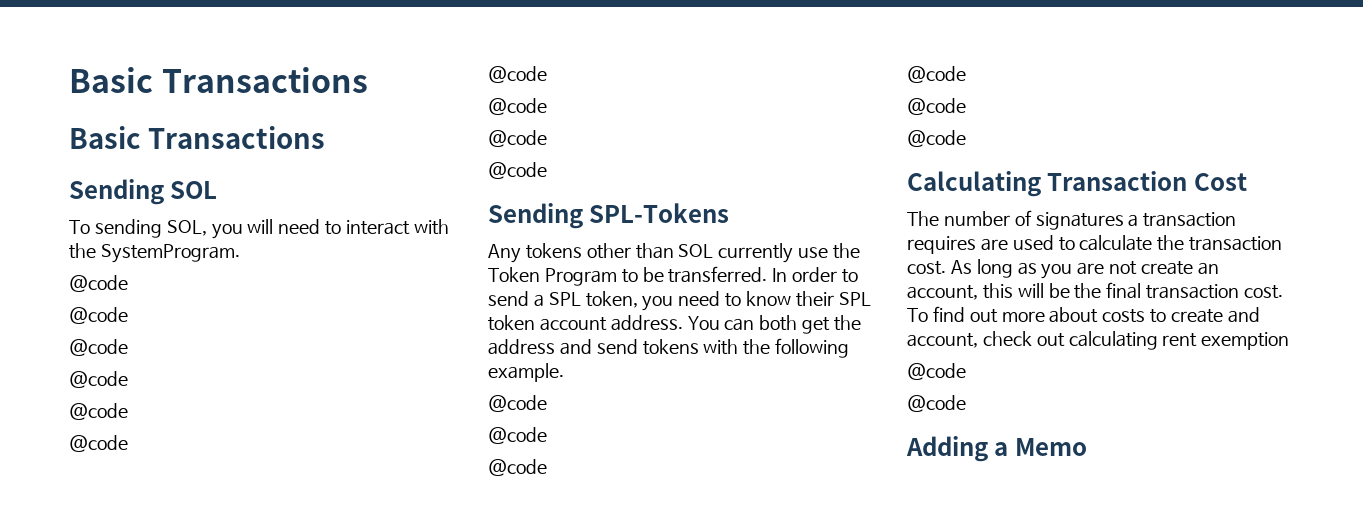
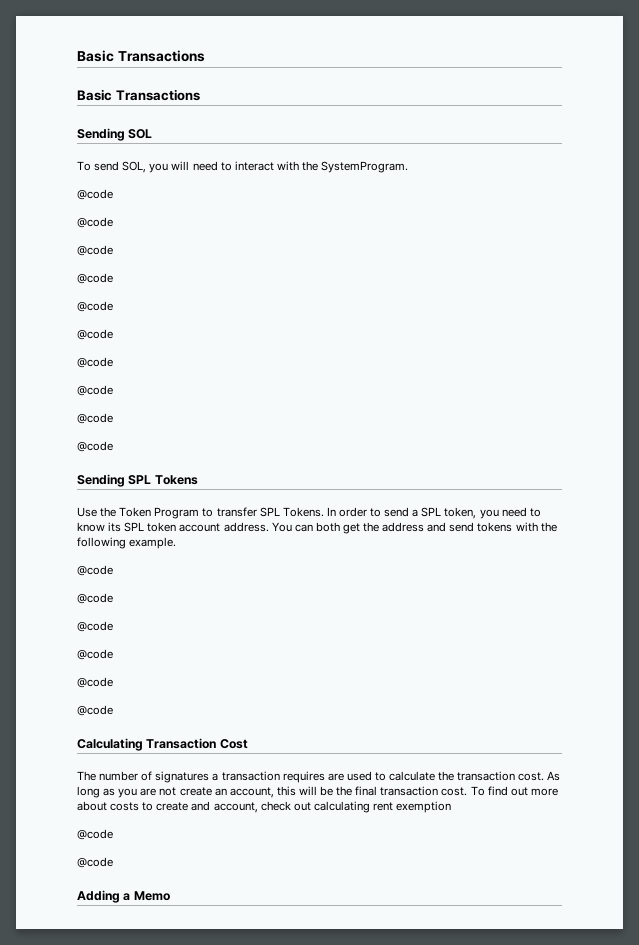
- To sending SOL, you will need to interact with the SystemProgram.
+ To send SOL, you will need to interact with the SystemProgram.
- Sending SPL-Tokens
- Any tokens other than SOL currently use the Token Program to be transferred.
+ Sending SPL Tokens
+ Use the Token Program to transfer SPL Tokens.
- In order to send a SPL token, you need to know their SPL token account address.
+ In order to send a SPL token, you need to know its SPL token account address.

